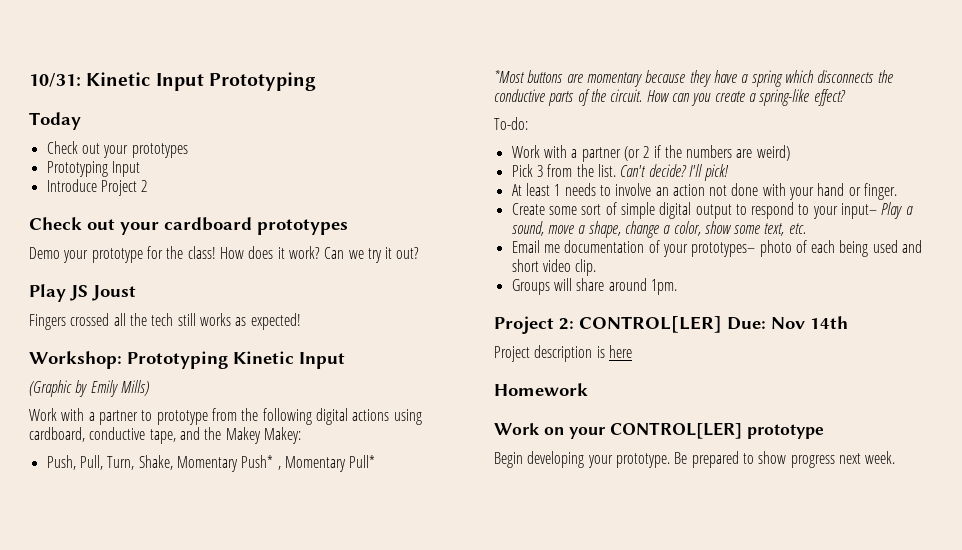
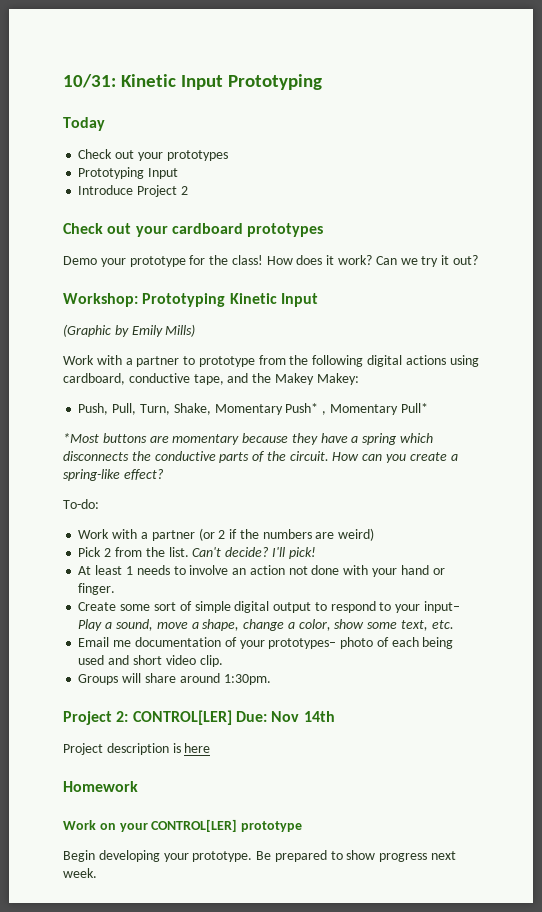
- Play JS Joust
- Fingers crossed all the tech still works as expected!
- Pick 3 from the list.
+ Pick 2 from the list.
- Groups will share around 1pm.
+ Groups will share around 1:30pm.

